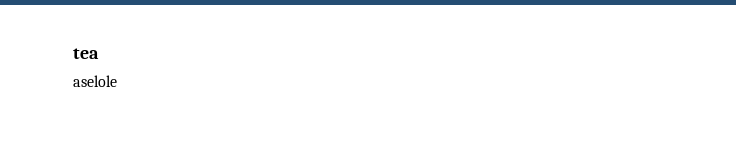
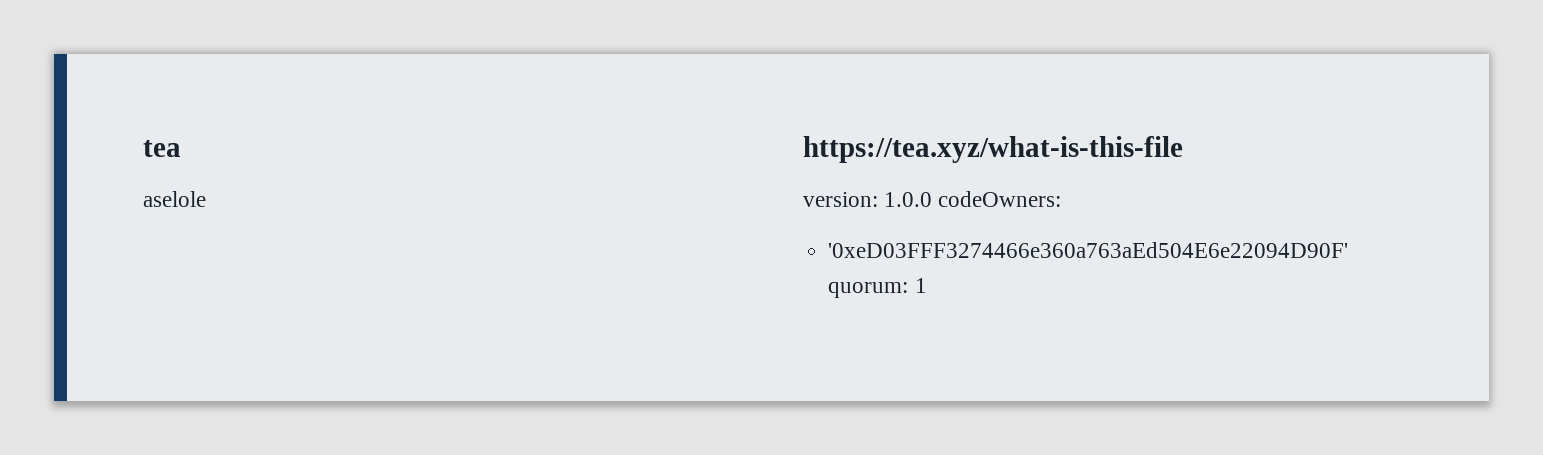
+ https://tea.xyz/what-is-this-file
+ version: 1.0.0 codeOwners:
+ '0xeD03FFF3274466e360a763aEd504E6e22094D90F' quorum: 1

